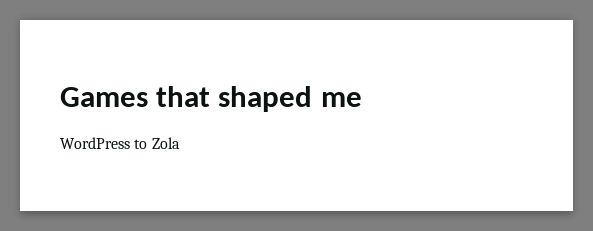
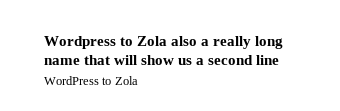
- Games that shaped me
+ Wordpress to Zola also a really long name that will show us a second line

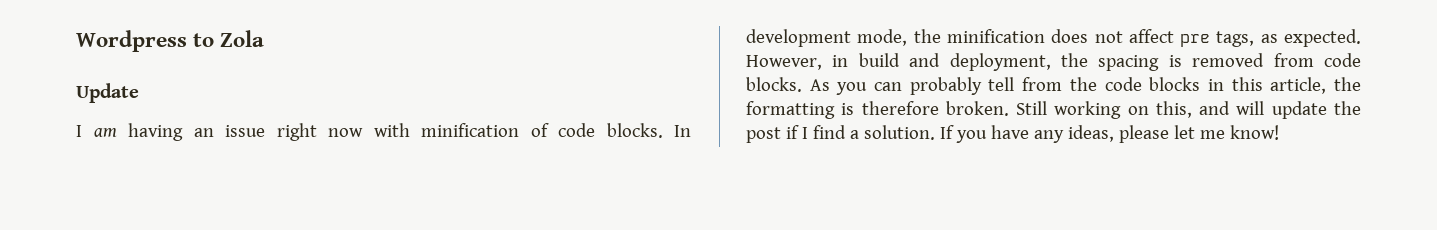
- Wordpress to Zola also a really long name that will show us a second line
- WordPress to Zola
+ Wordpress to Zola
+ Update
+ I am having an issue right now with minification of code blocks. In development mode, the minification does not affect pre tags, as expected. However, in build and deployment, the spacing is removed from code blocks. As you can probably tell from the code blocks in this article, the formatting is therefore broken. Still working on this, and will update the post if I find a solution. If you have any ideas, please let me know!

